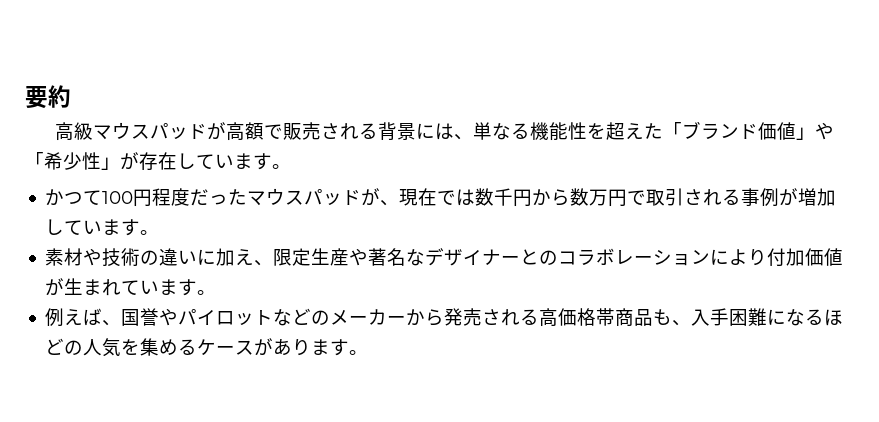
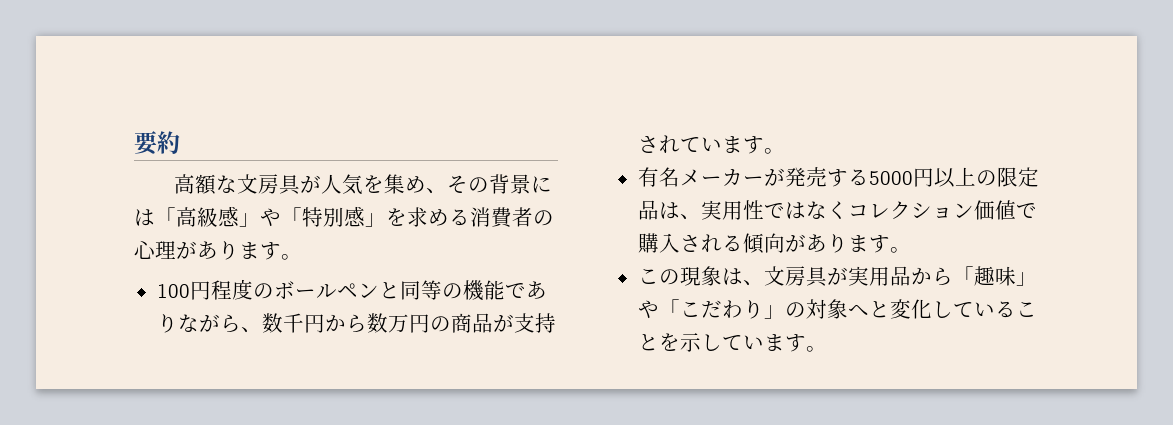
- 高級マウスパッドが高額で販売される背景には、単なる機能性を超えた「ブランド価値」や「希少性」が存在しています。
- かつて100円程度だったマウスパッドが、現在では数千円から数万円で取引される事例が増加しています。
- 素材や技術の違いに加え、限定生産や著名なデザイナーとのコラボレーションにより付加価値が生まれています。
- 例えば、国誉やパイロットなどのメーカーから発売される高価格帯商品も、入手困難になるほどの人気を集めるケースがあります。
+ 高額な文房具が人気を集め、その背景には「高級感」や「特別感」を求める消費者の心理があります。
+ 100円程度のボールペンと同等の機能でありながら、数千円から数万円の商品が支持されています。
+ 有名メーカーが発売する5000円以上の限定品は、実用性ではなくコレクション価値で購入される傾向があります。
+ この現象は、文房具が実用品から「趣味」や「こだわり」の対象へと変化していることを示しています。

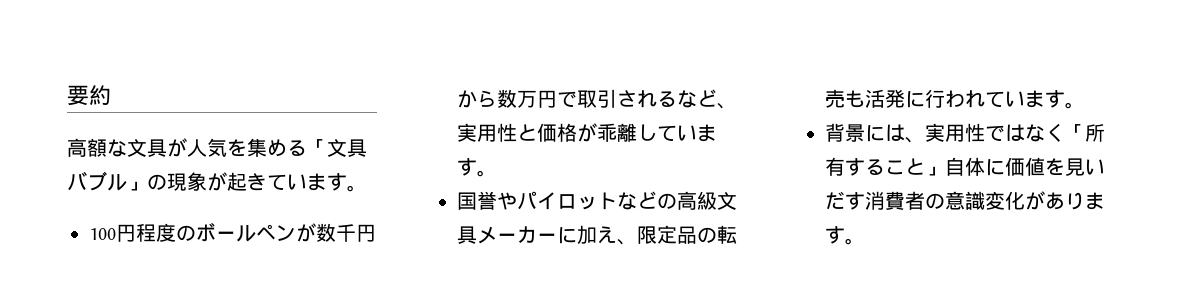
- 高額な文房具が人気を集め、その背景には「高級感」や「特別感」を求める消費者の心理があります。
+ 高額な文具が人気を集める「文具バブル」の現象が起きています。
- 100円程度のボールペンと同等の機能でありながら、数千円から数万円の商品が支持されています。
- 有名メーカーが発売する5000円以上の限定品は、実用性ではなくコレクション価値で購入される傾向があります。
- この現象は、文房具が実用品から「趣味」や「こだわり」の対象へと変化していることを示しています。
+ 100円程度のボールペンが数千円から数万円で取引されるなど、実用性と価格が乖離しています。
+ 国誉やパイロットなどの高級文具メーカーに加え、限定品の転売も活発に行われています。
+ 背景には、実用性ではなく「所有すること」自体に価値を見いだす消費者の意識変化があります。

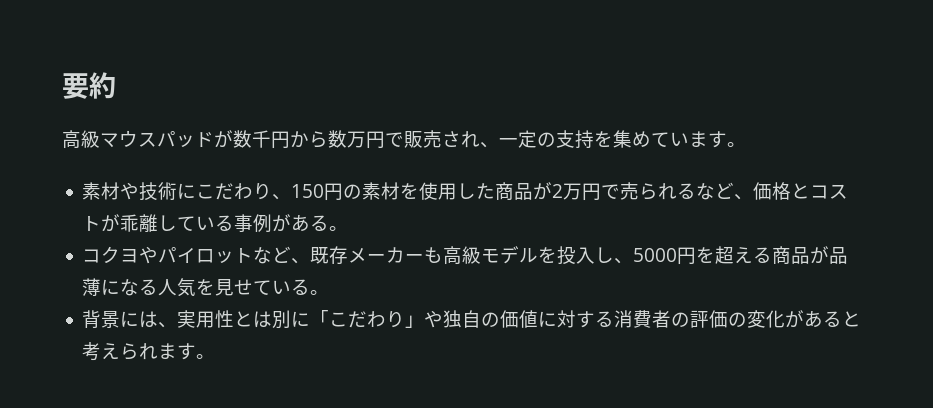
- 高額な文具が人気を集める「文具バブル」の現象が起きています。
- 100円程度のボールペンが数千円から数万円で取引されるなど、実用性と価格が乖離しています。
- 国誉やパイロットなどの高級文具メーカーに加え、限定品の転売も活発に行われています。
+ 高級マウスパッドが数千円から数万円で販売され、一定の支持を集めています。
+ 素材や技術にこだわり、150円の素材を使用した商品が2万円で売られるなど、価格とコストが乖離している事例がある。
+ コクヨやパイロットなど、既存メーカーも高級モデルを投入し、5000円を超える商品が品薄になる人気を見せている。
- 背景には、実用性ではなく「所有すること」自体に価値を見いだす消費者の意識変化があります。
+ 背景には、実用性とは別に「こだわり」や独自の価値に対する消費者の評価の変化があると考えられます。

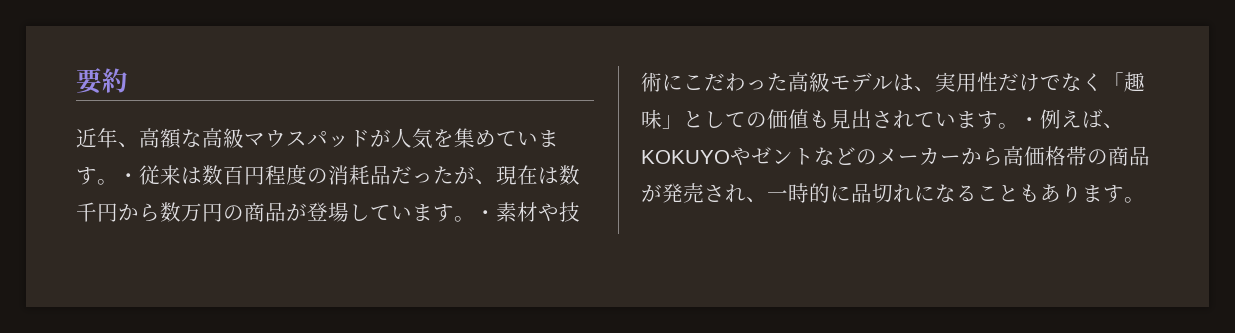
- 高級マウスパッドが数千円から数万円で販売され、一定の支持を集めています。
- 素材や技術にこだわり、150円の素材を使用した商品が2万円で売られるなど、価格とコストが乖離している事例がある。
- コクヨやパイロットなど、既存メーカーも高級モデルを投入し、5000円を超える商品が品薄になる人気を見せている。
- 背景には、実用性とは別に「こだわり」や独自の価値に対する消費者の評価の変化があると考えられます。
+ 近年、高額な高級マウスパッドが人気を集めています。・従来は数百円程度の消耗品だったが、現在は数千円から数万円の商品が登場しています。・素材や技術にこだわった高級モデルは、実用性だけでなく「趣味」としての価値も見出されています。・例えば、KOKUYOやゼントなどのメーカーから高価格帯の商品が発売され、一時的に品切れになることもあります。

